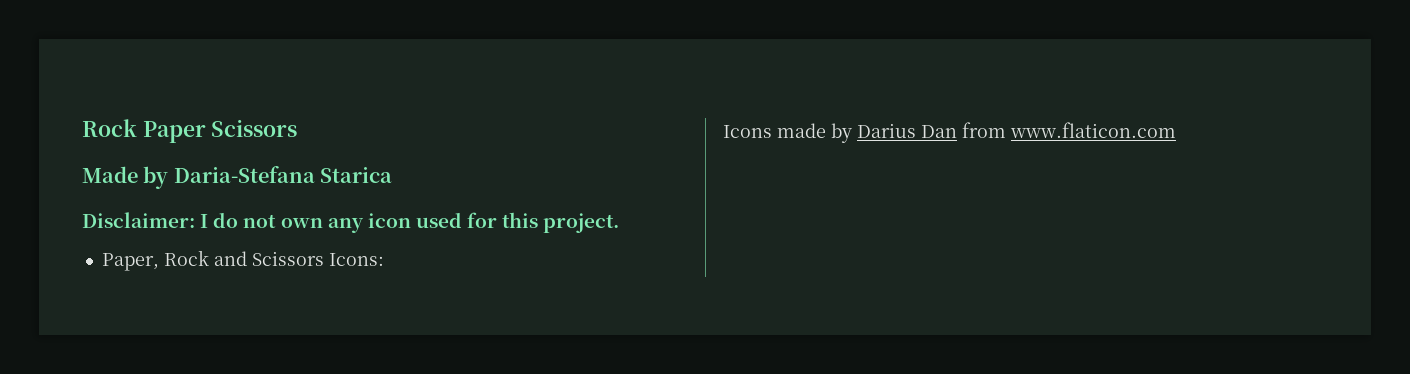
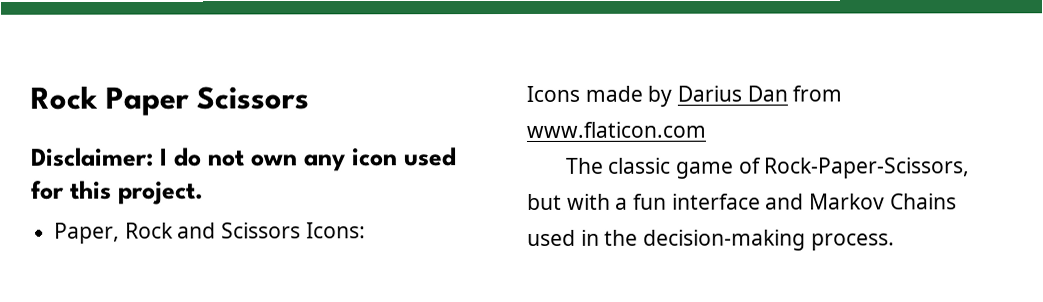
- Made by Daria-Stefana Starica
+ The classic game of Rock-Paper-Scissors, but with a fun interface and Markov Chains used in the decision-making process.

